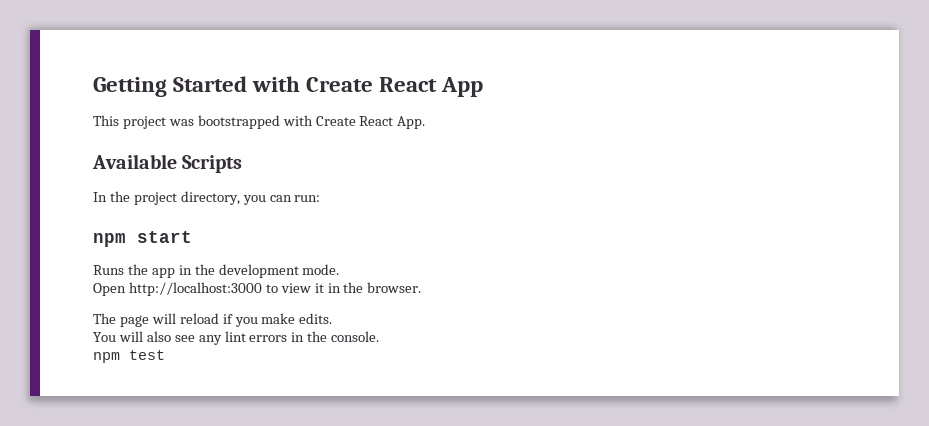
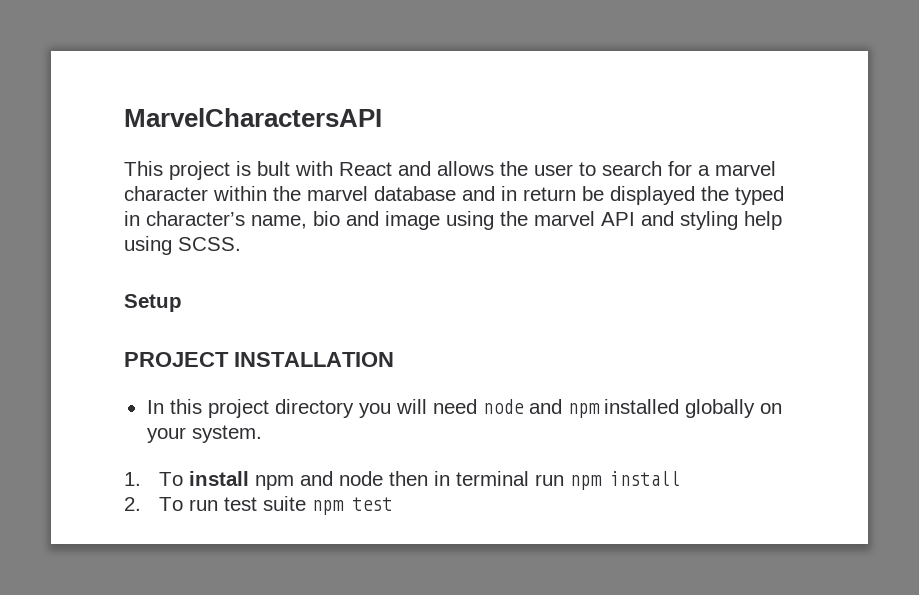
- Getting Started with Create React App
- This project was bootstrapped with Create React App.
- Available Scripts
- In the project directory, you can run:
- npm start
- Runs the app in the development mode.
- Open http://localhost:3000 to view it in the browser.
- The page will reload if you make edits.
- You will also see any lint errors in the console.
- npm test
+ MarvelCharactersAPI
+ This project is bult with React and allows the user to search for a marvel character within the marvel database and in return be displayed the typed in character’s name, bio and image using the marvel API and styling help using SCSS.
+ Setup
+ PROJECT INSTALLATION
+ In this project directory you will need node and npm installed globally on your system.
+ 1. To install npm and node then in terminal run npm install
+ 2. To run test suite npm test

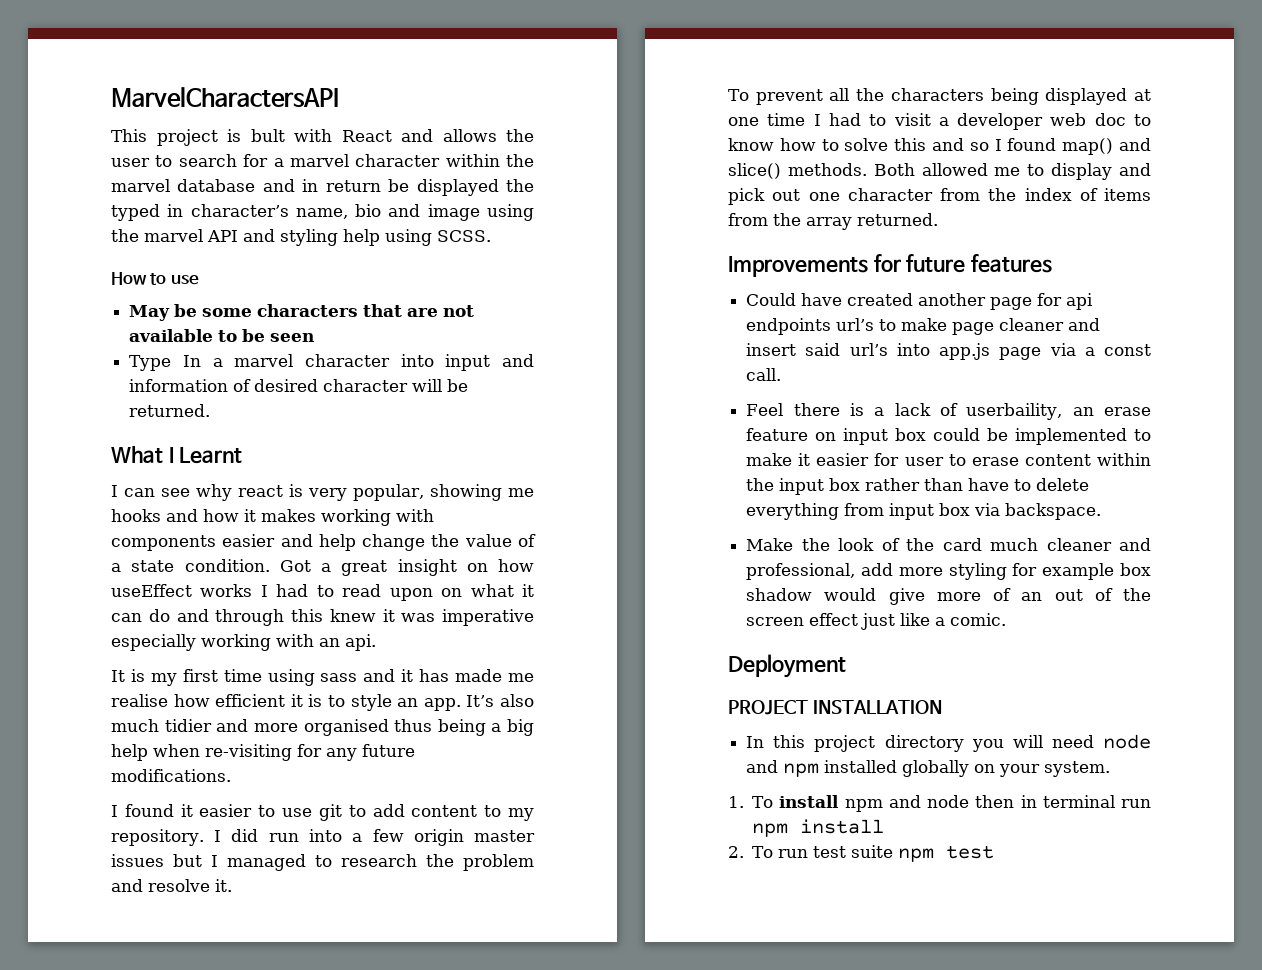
- Setup
+ How to use
+ May be some characters that are not available to be seen
+ Type In a marvel character into input and information of desired character will be returned.
+ What I Learnt
+ I can see why react is very popular, showing me hooks and how it makes working with components easier and help change the value of a state condition. Got a great insight on how useEffect works I had to read upon on what it can do and through this knew it was imperative especially working with an api.
+ It is my first time using sass and it has made me realise how efficient it is to style an app. It’s also much tidier and more organised thus being a big help when re-visiting for any future modifications.
+ I found it easier to use git to add content to my repository. I did run into a few origin master issues but I managed to research the problem and resolve it.
+ To prevent all the characters being displayed at one time I had to visit a developer web doc to know how to solve this and so I found map() and slice() methods. Both allowed me to display and pick out one character from the index of items from the array returned.
+ Improvements for future features
+ Could have created another page for api endpoints url’s to make page cleaner and insert said url’s into app.js page via a const call.
+ Feel there is a lack of userbaility, an erase feature on input box could be implemented to make it easier for user to erase content within the input box rather than have to delete everything from input box via backspace.
+ Make the look of the card much cleaner and professional, add more styling for example box shadow would give more of an out of the screen effect just like a comic.
+ Deployment

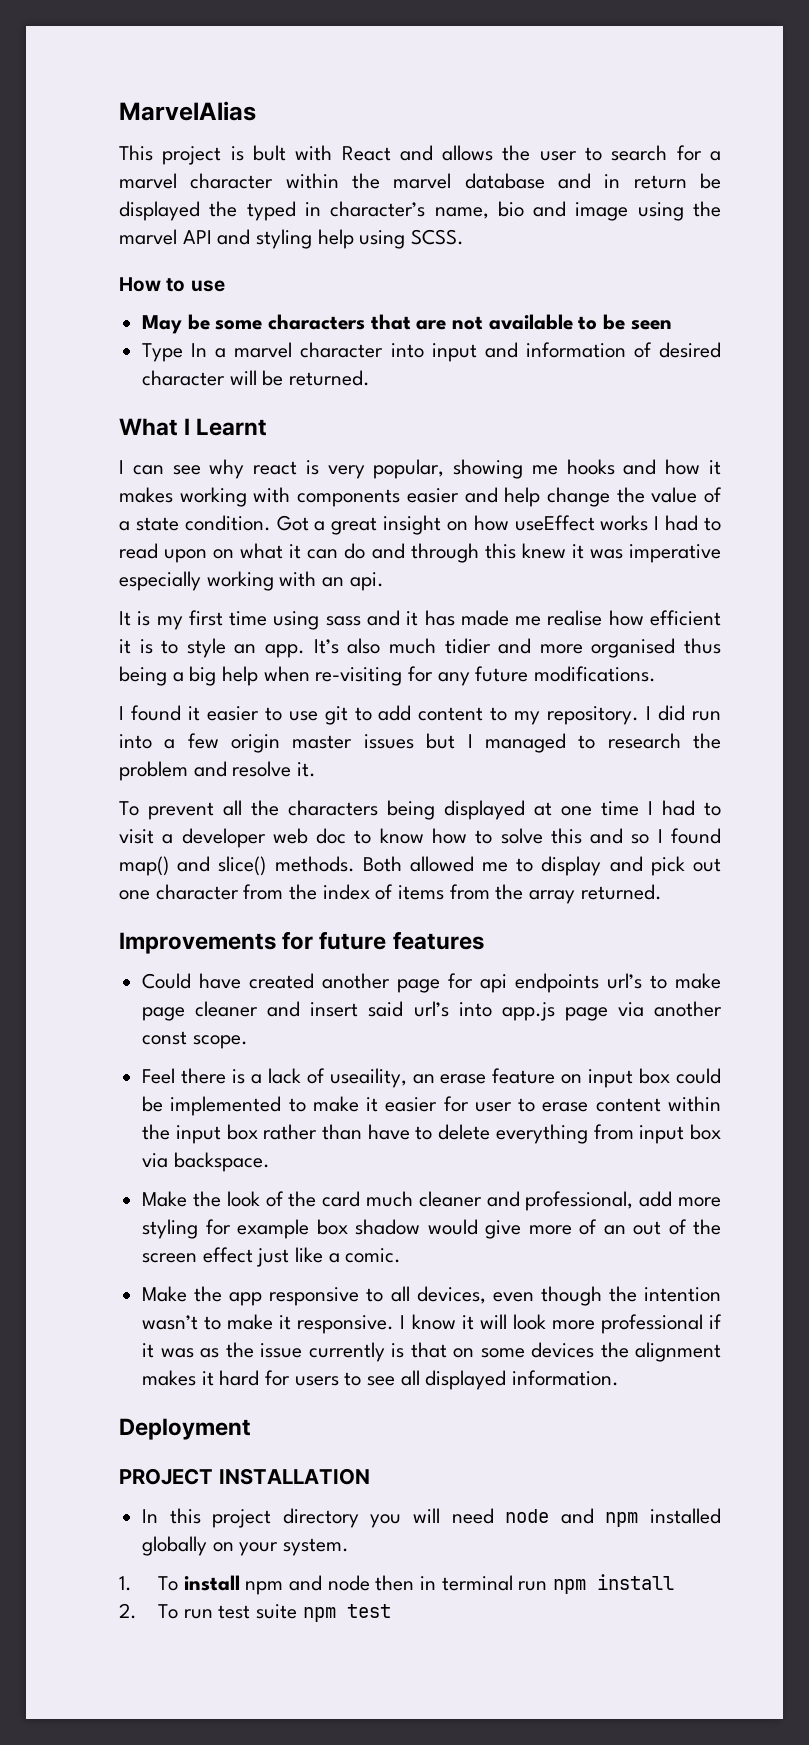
- MarvelCharactersAPI
+ MarvelAlias
- Could have created another page for api endpoints url’s to make page cleaner and insert said url’s into app.js page via a const call.
+ Could have created another page for api endpoints url’s to make page cleaner and insert said url’s into app.js page via another const scope.
- Feel there is a lack of userbaility, an erase feature on input box could be implemented to make it easier for user to erase content within the input box rather than have to delete everything from input box via backspace.
+ Feel there is a lack of useaility, an erase feature on input box could be implemented to make it easier for user to erase content within the input box rather than have to delete everything from input box via backspace.
+ Make the app responsive to all devices, even though the intention wasn’t to make it responsive. I know it will look more professional if it was as the issue currently is that on some devices the alignment makes it hard for users to see all displayed information.

